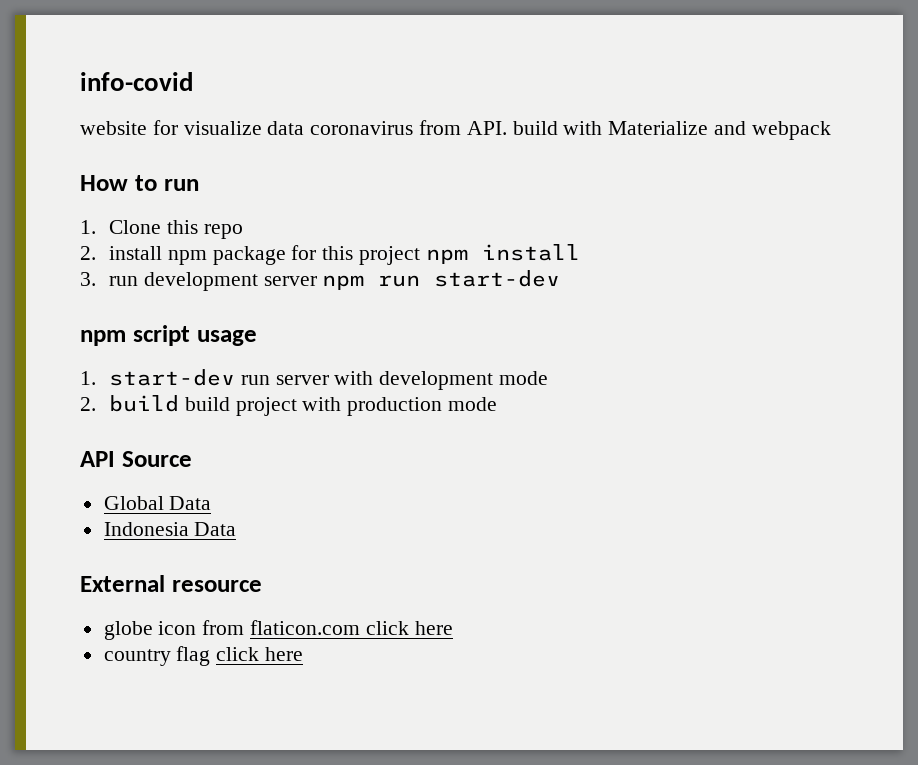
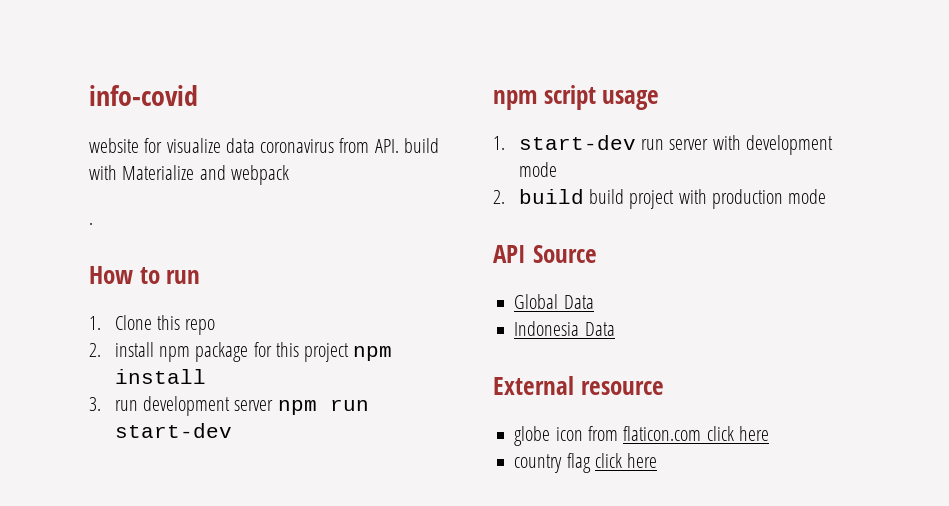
+ .

